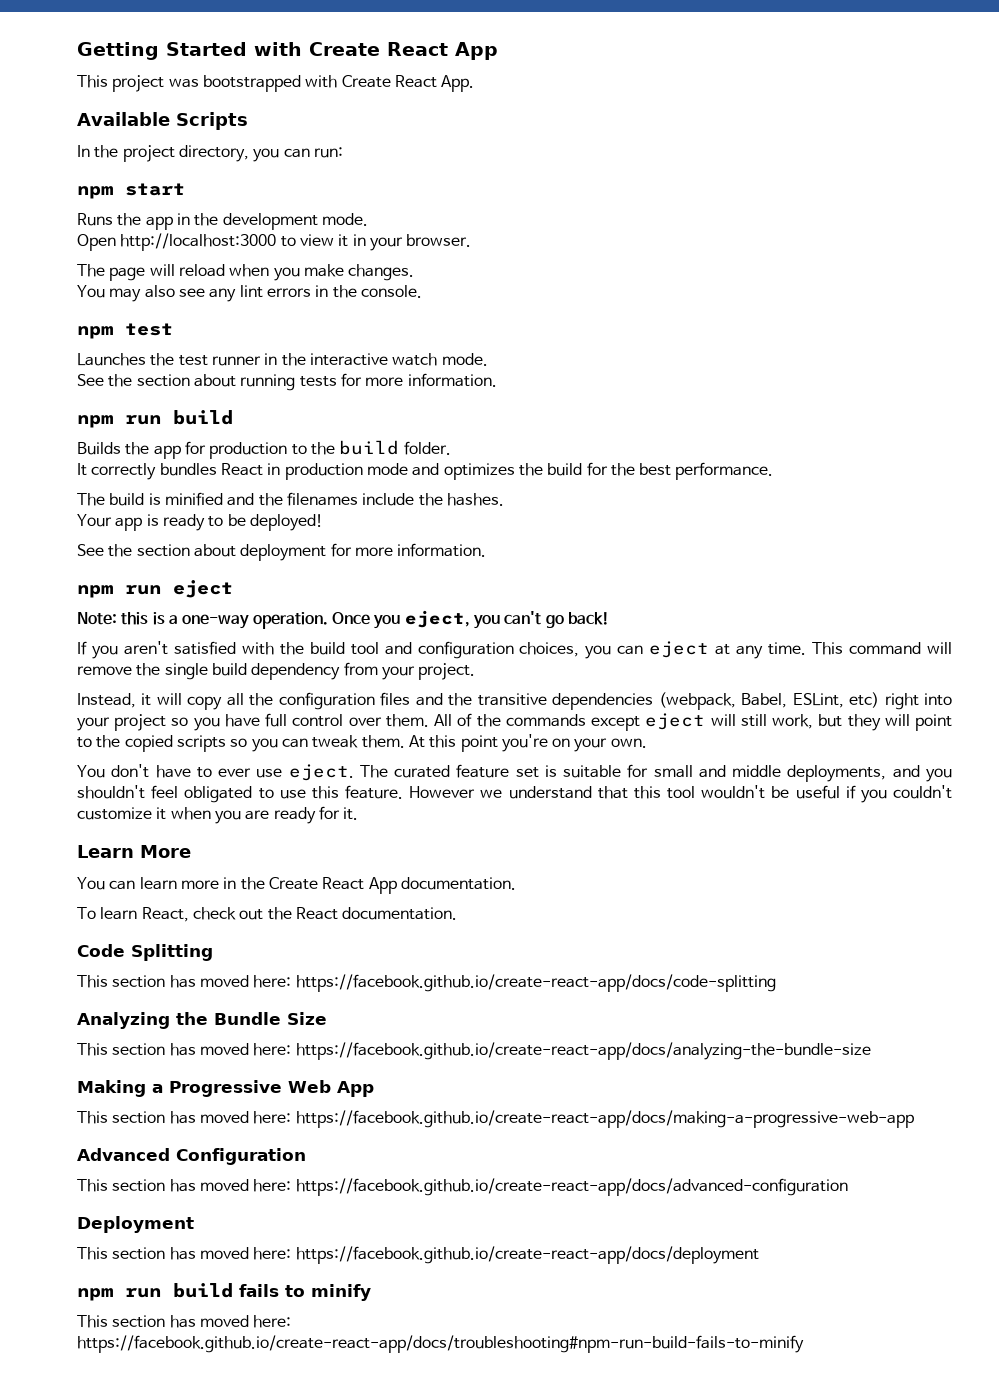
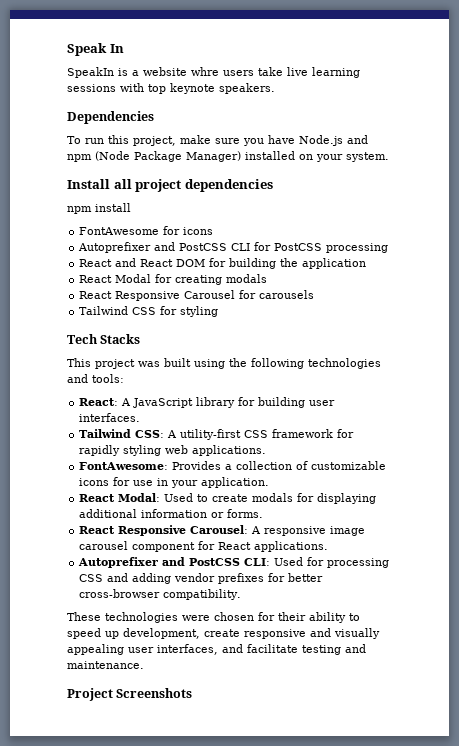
- Getting Started with Create React App
- This project was bootstrapped with Create React App.
- Available Scripts
- In the project directory, you can run:
- npm start
- Runs the app in the development mode.
- Open http://localhost:3000 to view it in your browser.
- The page will reload when you make changes.
- You may also see any lint errors in the console.
- npm test
- Launches the test runner in the interactive watch mode.
- See the section about running tests for more information.
- npm run build
- Builds the app for production to the build folder.
- It correctly bundles React in production mode and optimizes the build for the best performance.
- The build is minified and the filenames include the hashes.
- Your app is ready to be deployed!
- See the section about deployment for more information.
- npm run eject
- Note: this is a one-way operation. Once you eject, you can't go back!
- If you aren't satisfied with the build tool and configuration choices, you can eject at any time. This command will remove the single build dependency from your project.
- Instead, it will copy all the configuration files and the transitive dependencies (webpack, Babel, ESLint, etc) right into your project so you have full control over them. All of the commands except eject will still work, but they will point to the copied scripts so you can tweak them. At this point you're on your own.
- You don't have to ever use eject. The curated feature set is suitable for small and middle deployments, and you shouldn't feel obligated to use this feature. However we understand that this tool wouldn't be useful if you couldn't customize it when you are ready for it.
- Learn More
- You can learn more in the Create React App documentation.
- To learn React, check out the React documentation.
- Code Splitting
- This section has moved here: https://facebook.github.io/create-react-app/docs/code-splitting
- Analyzing the Bundle Size
- This section has moved here: https://facebook.github.io/create-react-app/docs/analyzing-the-bundle-size
- Making a Progressive Web App
- This section has moved here: https://facebook.github.io/create-react-app/docs/making-a-progressive-web-app
- Advanced Configuration
- This section has moved here: https://facebook.github.io/create-react-app/docs/advanced-configuration
- Deployment
- This section has moved here: https://facebook.github.io/create-react-app/docs/deployment
- npm run build fails to minify
- This section has moved here: https://facebook.github.io/create-react-app/docs/troubleshooting#npm-run-build-fails-to-minify
+ Speak In
+ SpeakIn is a website whre users take live learning sessions with top keynote speakers.
+ Dependencies
+ To run this project, make sure you have Node.js and npm (Node Package Manager) installed on your system.
+ Install all project dependencies
+ npm install
+ FontAwesome for icons
+ Autoprefixer and PostCSS CLI for PostCSS processing
+ React and React DOM for building the application
+ React Modal for creating modals
+ React Responsive Carousel for carousels
+ Tailwind CSS for styling
+ Tech Stacks
+ This project was built using the following technologies and tools:
+ React: A JavaScript library for building user interfaces.
+ Tailwind CSS: A utility-first CSS framework for rapidly styling web applications.
+ FontAwesome: Provides a collection of customizable icons for use in your application.
+ React Modal: Used to create modals for displaying additional information or forms.
+ React Responsive Carousel: A responsive image carousel component for React applications.
+ Autoprefixer and PostCSS CLI: Used for processing CSS and adding vendor prefixes for better cross-browser compatibility.
+ These technologies were chosen for their ability to speed up development, create responsive and visually appealing user interfaces, and facilitate testing and maintenance.
+ Project Screenshots

